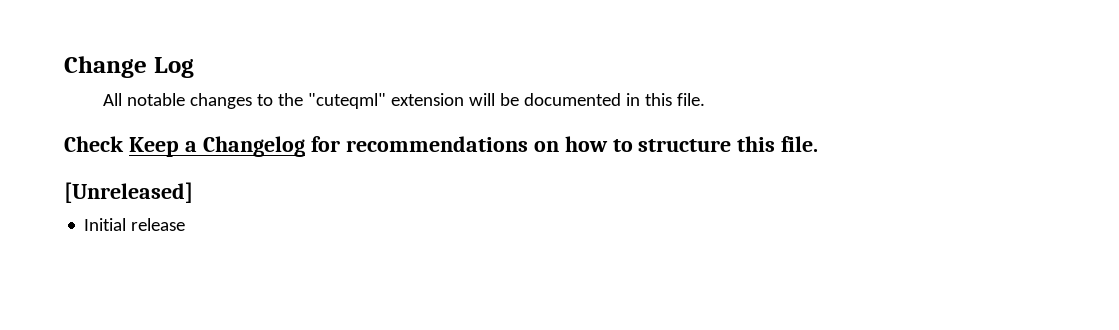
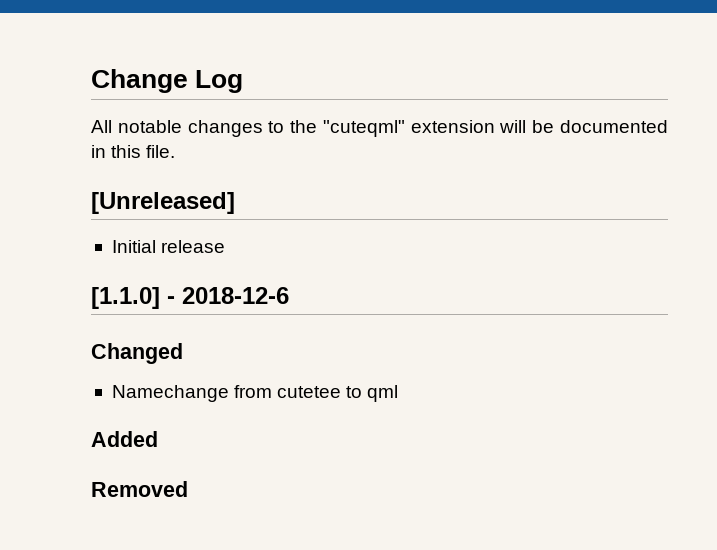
- Check Keep a Changelog for recommendations on how to structure this file.
  [Unreleased]
  Initial release
+ [1.1.0] - 2018-12-6
+ Changed
+ Namechange from cutetee to qml
+ Added
+ Removed

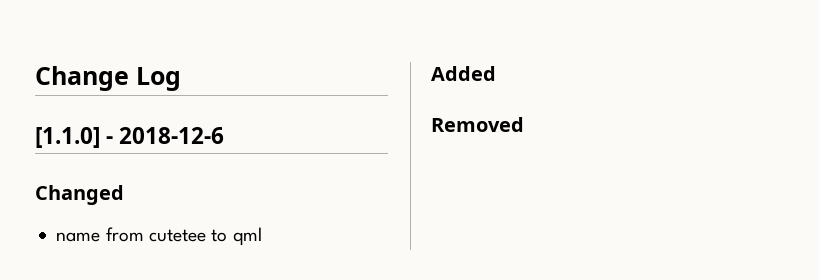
- All notable changes to the "cuteqml" extension will be documented in this file.
- [Unreleased]
- Initial release
- Namechange from cutetee to qml
+ name from cutetee to qml

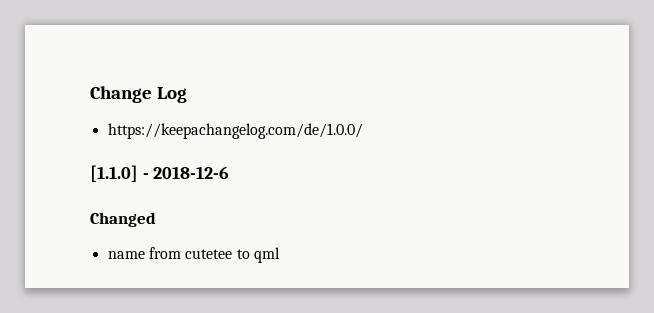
+ https://keepachangelog.com/de/1.0.0/
- Added
- Removed

